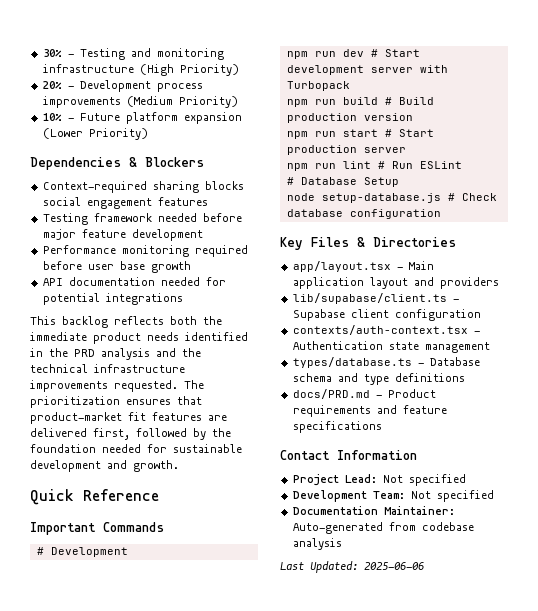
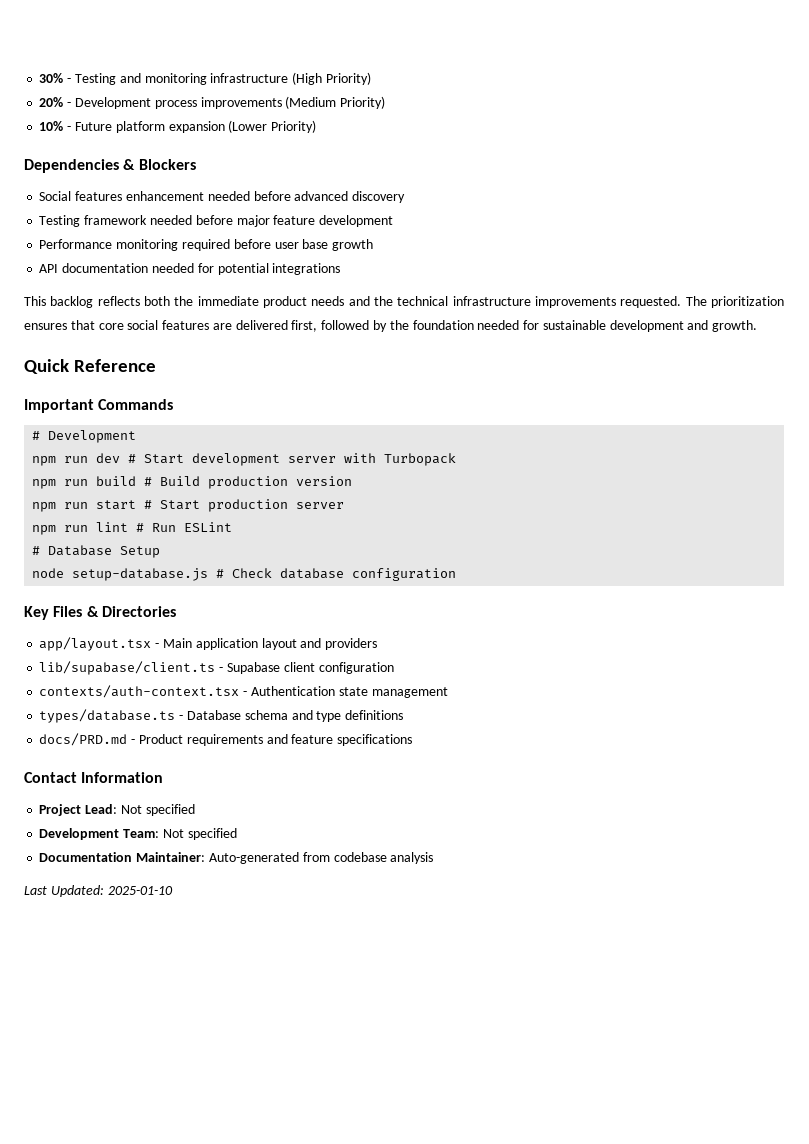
- Context-required sharing blocks social engagement features
+ Social features enhancement needed before advanced discovery
- This backlog reflects both the immediate product needs identified in the PRD analysis and the technical infrastructure improvements requested.
+ This backlog reflects both the immediate product needs and the technical infrastructure improvements requested.
- The prioritization ensures that product-market fit features are delivered first, followed by the foundation needed for sustainable development and growth.
+ The prioritization ensures that core social features are delivered first, followed by the foundation needed for sustainable development and growth.
- Last Updated: 2025-06-06
+ Last Updated: 2025-01-10

